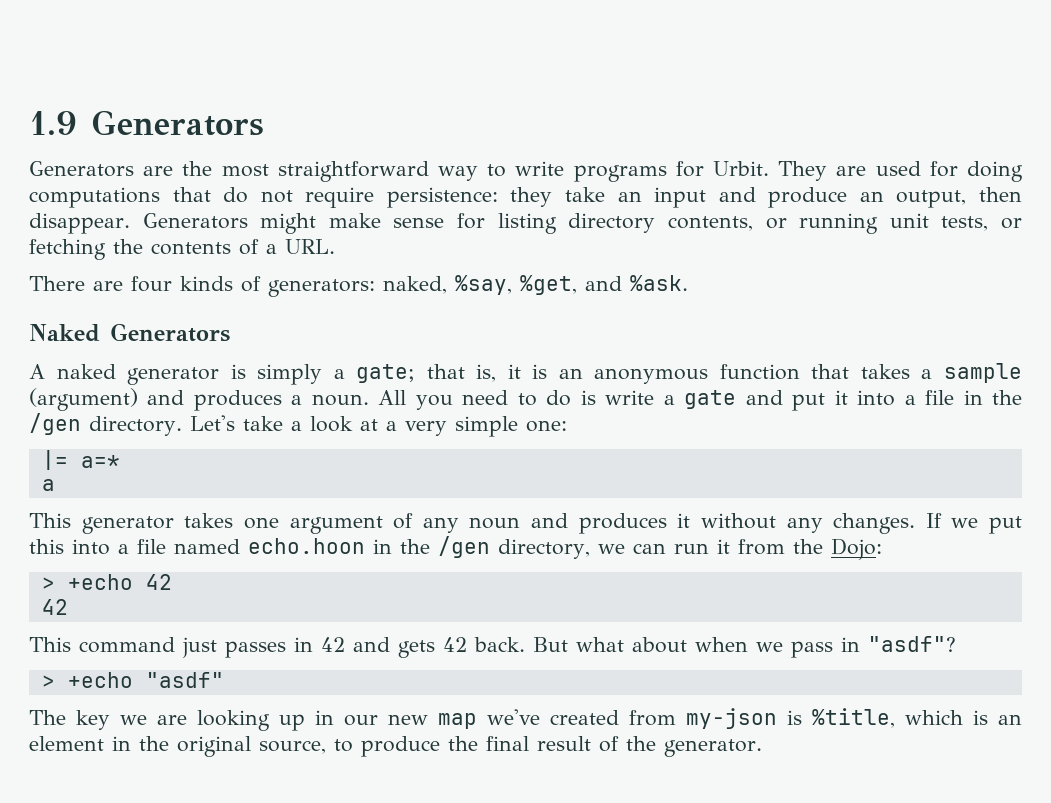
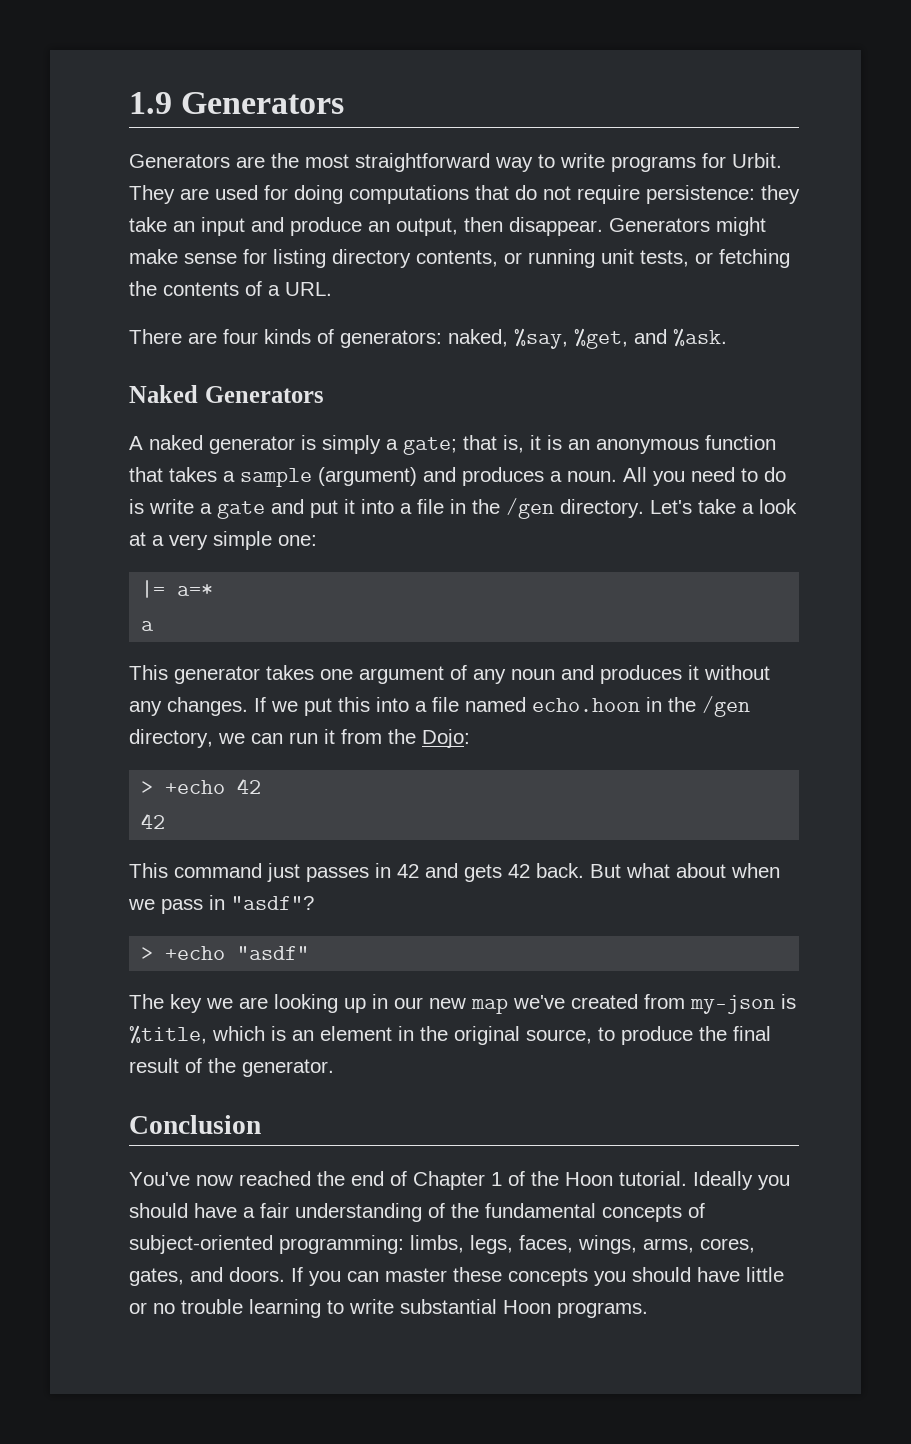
+ Conclusion
+ You've now reached the end of Chapter 1 of the Hoon tutorial. Ideally you should have a fair understanding of the fundamental concepts of subject-oriented programming: limbs, legs, faces, wings, arms, cores, gates, and doors. If you can master these concepts you should have little or no trouble learning to write substantial Hoon programs.

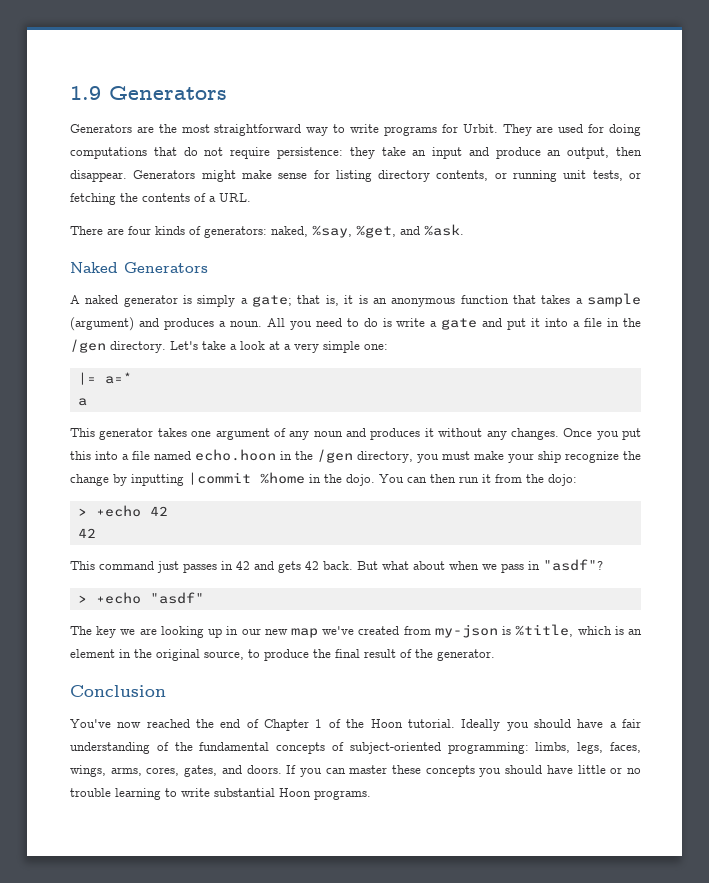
- If we put this into a file named echo.hoon in the /gen directory, we can run it from the Dojo:
+ Once you put this into a file named echo.hoon in the /gen directory, you must make your ship recognize the change by inputting |commit %home in the dojo. You can then run it from the dojo:

